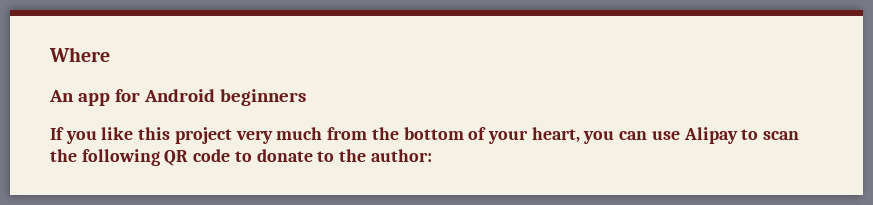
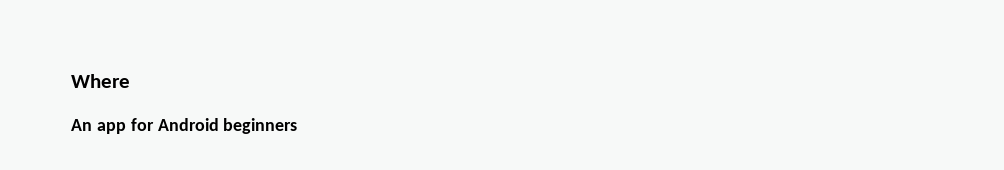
- If you like this project very much from the bottom of your heart, you can use Alipay to scan the following QR code to donate to the author:

